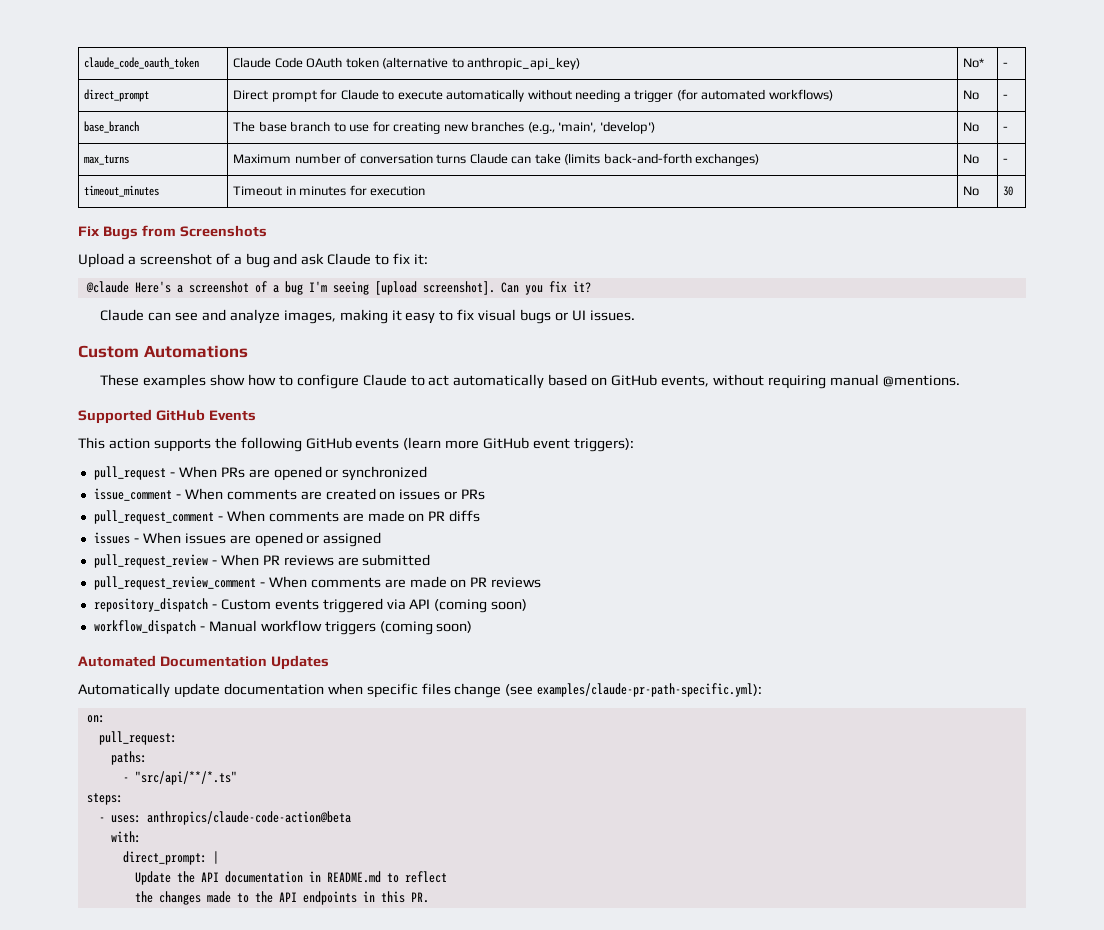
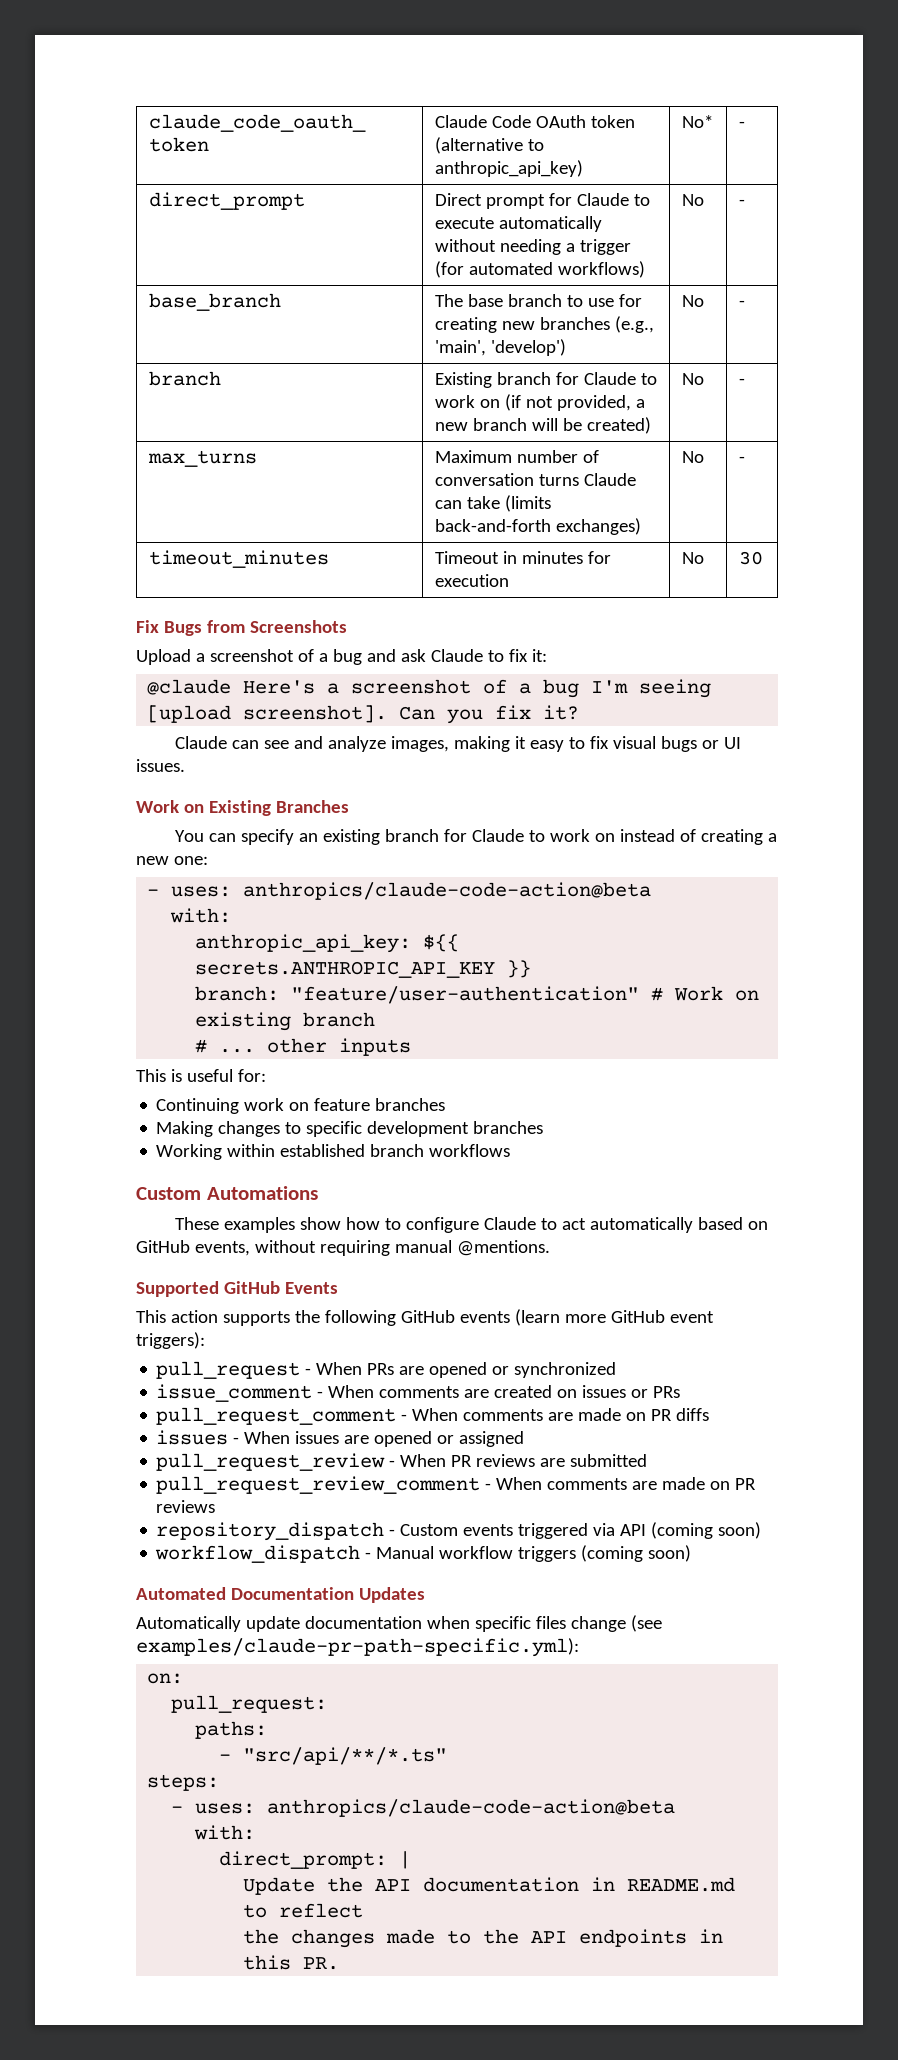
+ branch | Existing branch for Claude to work on (if not provided, a new branch will be created) | No | -
+ Work on Existing Branches
+ You can specify an existing branch for Claude to work on instead of creating a new one:
+ - uses: anthropics/claude-code-action@beta
+ with:
+ anthropic_api_key: ${{ secrets.ANTHROPIC_API_KEY }}
+ branch: "feature/user-authentication" # Work on existing branch
+ # ... other inputs
+ This is useful for:
+ Continuing work on feature branches
+ Making changes to specific development branches
+ Working within established branch workflows

